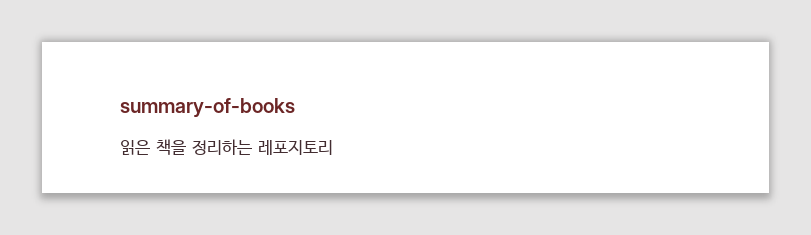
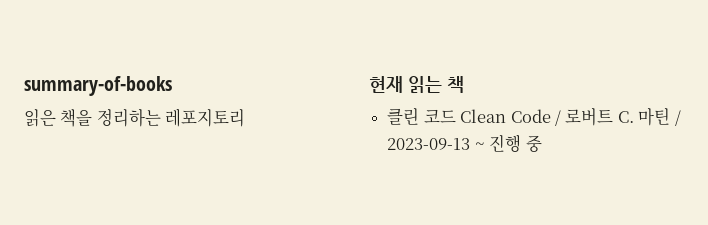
+ 현재 읽는 책
+ 클린 코드 Clean Code / 로버트 C. 마틴 / 2023-09-13 ~ 진행 중

